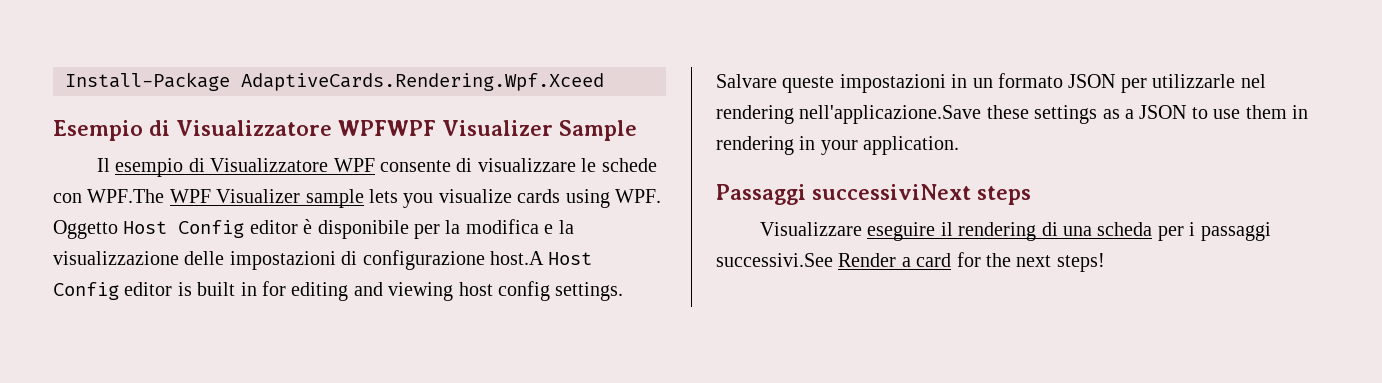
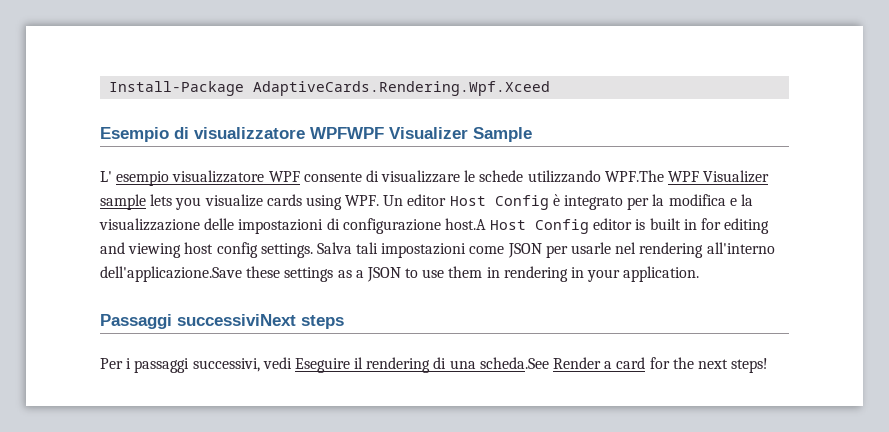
- Esempio di Visualizzatore WPFWPF Visualizer Sample
+ Esempio di visualizzatore WPFWPF Visualizer Sample
- Il esempio di Visualizzatore WPF consente di visualizzare le schede con WPF.The WPF Visualizer sample lets you visualize cards using WPF. Oggetto Host Config editor è disponibile per la modifica e la visualizzazione delle impostazioni di configurazione host.A Host Config editor is built in for editing and viewing host config settings.
+ L' esempio visualizzatore WPF consente di visualizzare le schede utilizzando WPF.The WPF Visualizer sample lets you visualize cards using WPF. Un editor Host Config è integrato per la modifica e la visualizzazione delle impostazioni di configurazione host.A Host Config editor is built in for editing and viewing host config settings.
- Salvare queste impostazioni in un formato JSON per utilizzarle nel rendering nell'applicazione.Save these settings as a JSON to use them in rendering in your application.
+ Salva tali impostazioni come JSON per usarle nel rendering all'interno dell'applicazione.Save these settings as a JSON to use them in rendering in your application.
- Visualizzare eseguire il rendering di una scheda per i passaggi successivi.See Render a card for the next steps!
+ Per i passaggi successivi, vedi Eseguire il rendering di una scheda.See Render a card for the next steps!

